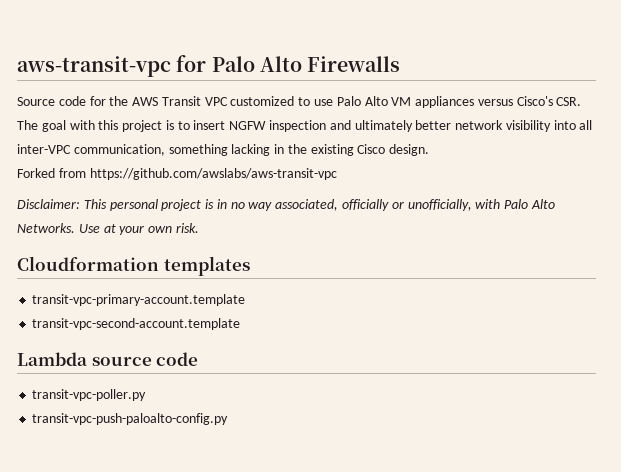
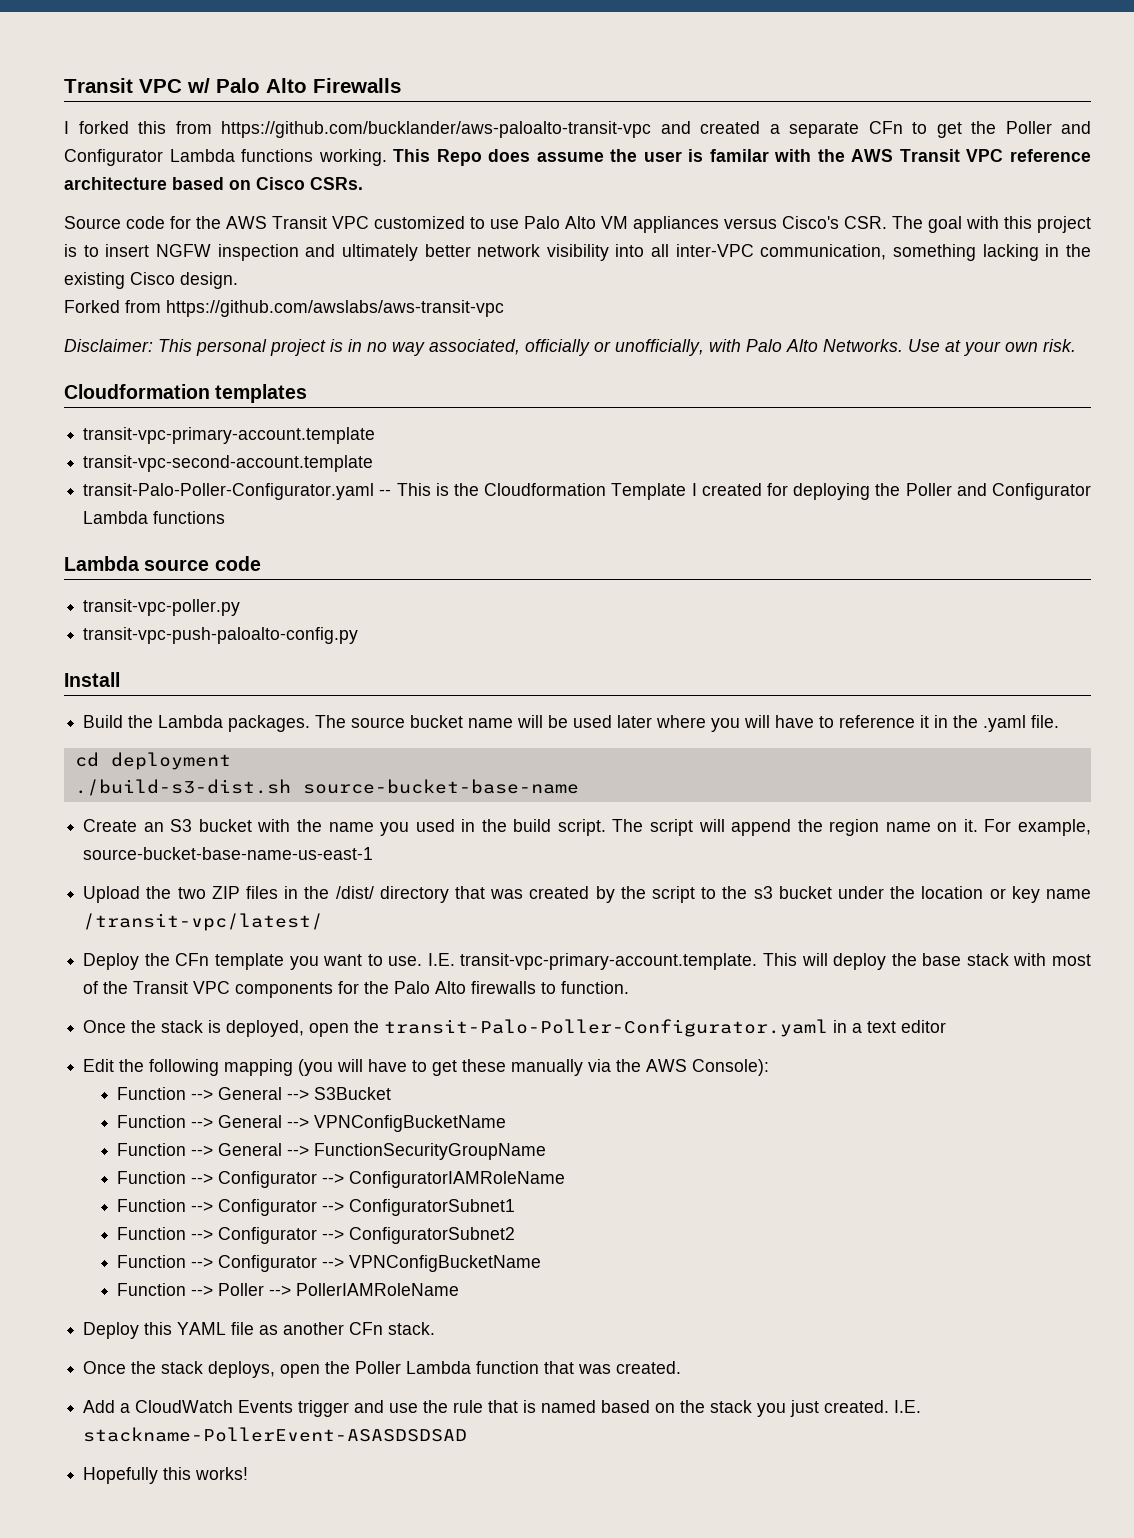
- aws-transit-vpc for Palo Alto Firewalls
+ Transit VPC w/ Palo Alto Firewalls
+ I forked this from https://github.com/bucklander/aws-paloalto-transit-vpc and created a separate CFn to get the Poller and Configurator Lambda functions working. This Repo does assume the user is familar with the AWS Transit VPC reference architecture based on Cisco CSRs.
+ transit-Palo-Poller-Configurator.yaml -- This is the Cloudformation Template I created for deploying the Poller and Configurator Lambda functions
+ Install
+ Build the Lambda packages. The source bucket name will be used later where you will have to reference it in the .yaml file.
+ cd deployment
+ ./build-s3-dist.sh source-bucket-base-name
+ Create an S3 bucket with the name you used in the build script. The script will append the region name on it. For example, source-bucket-base-name-us-east-1
+ Upload the two ZIP files in the /dist/ directory that was created by the script to the s3 bucket under the location or key name /transit-vpc/latest/
+ Deploy the CFn template you want to use. I.E. transit-vpc-primary-account.template. This will deploy the base stack with most of the Transit VPC components for the Palo Alto firewalls to function.
+ Once the stack is deployed, open the transit-Palo-Poller-Configurator.yaml in a text editor
+ Edit the following mapping (you will have to get these manually via the AWS Console):
+ Function --> General --> S3Bucket
+ Function --> General --> VPNConfigBucketName
+ Function --> General --> FunctionSecurityGroupName
+ Function --> Configurator --> ConfiguratorIAMRoleName
+ Function --> Configurator --> ConfiguratorSubnet1
+ Function --> Configurator --> ConfiguratorSubnet2
+ Function --> Configurator --> VPNConfigBucketName
+ Function --> Poller --> PollerIAMRoleName
+ Deploy this YAML file as another CFn stack.
+ Once the stack deploys, open the Poller Lambda function that was created.
+ Add a CloudWatch Events trigger and use the rule that is named based on the stack you just created. I.E. stackname-PollerEvent-ASASDSDSAD
+ Hopefully this works!

